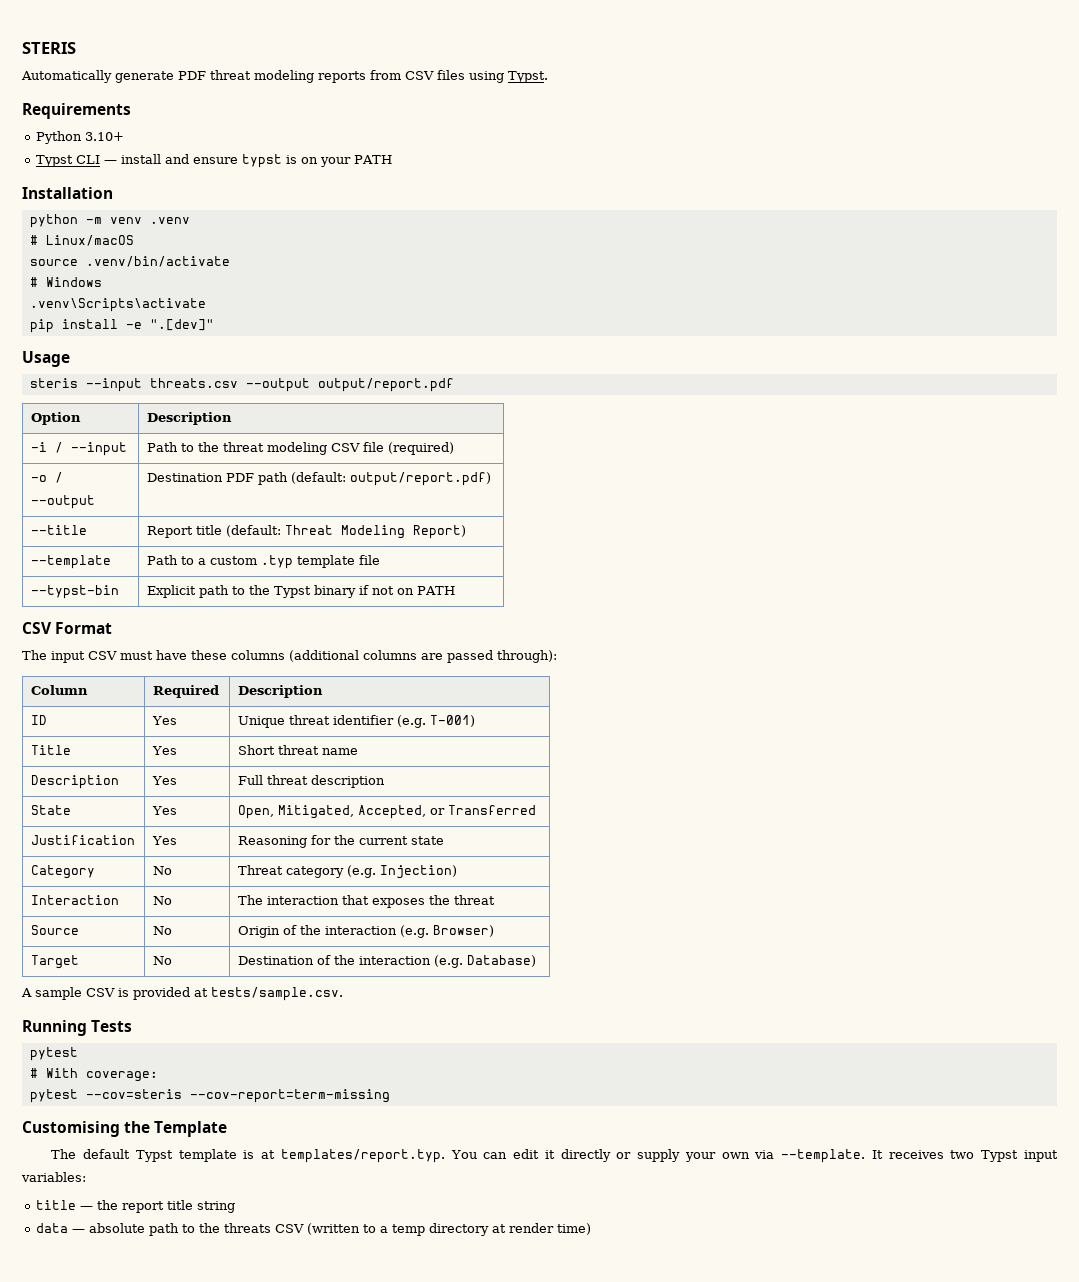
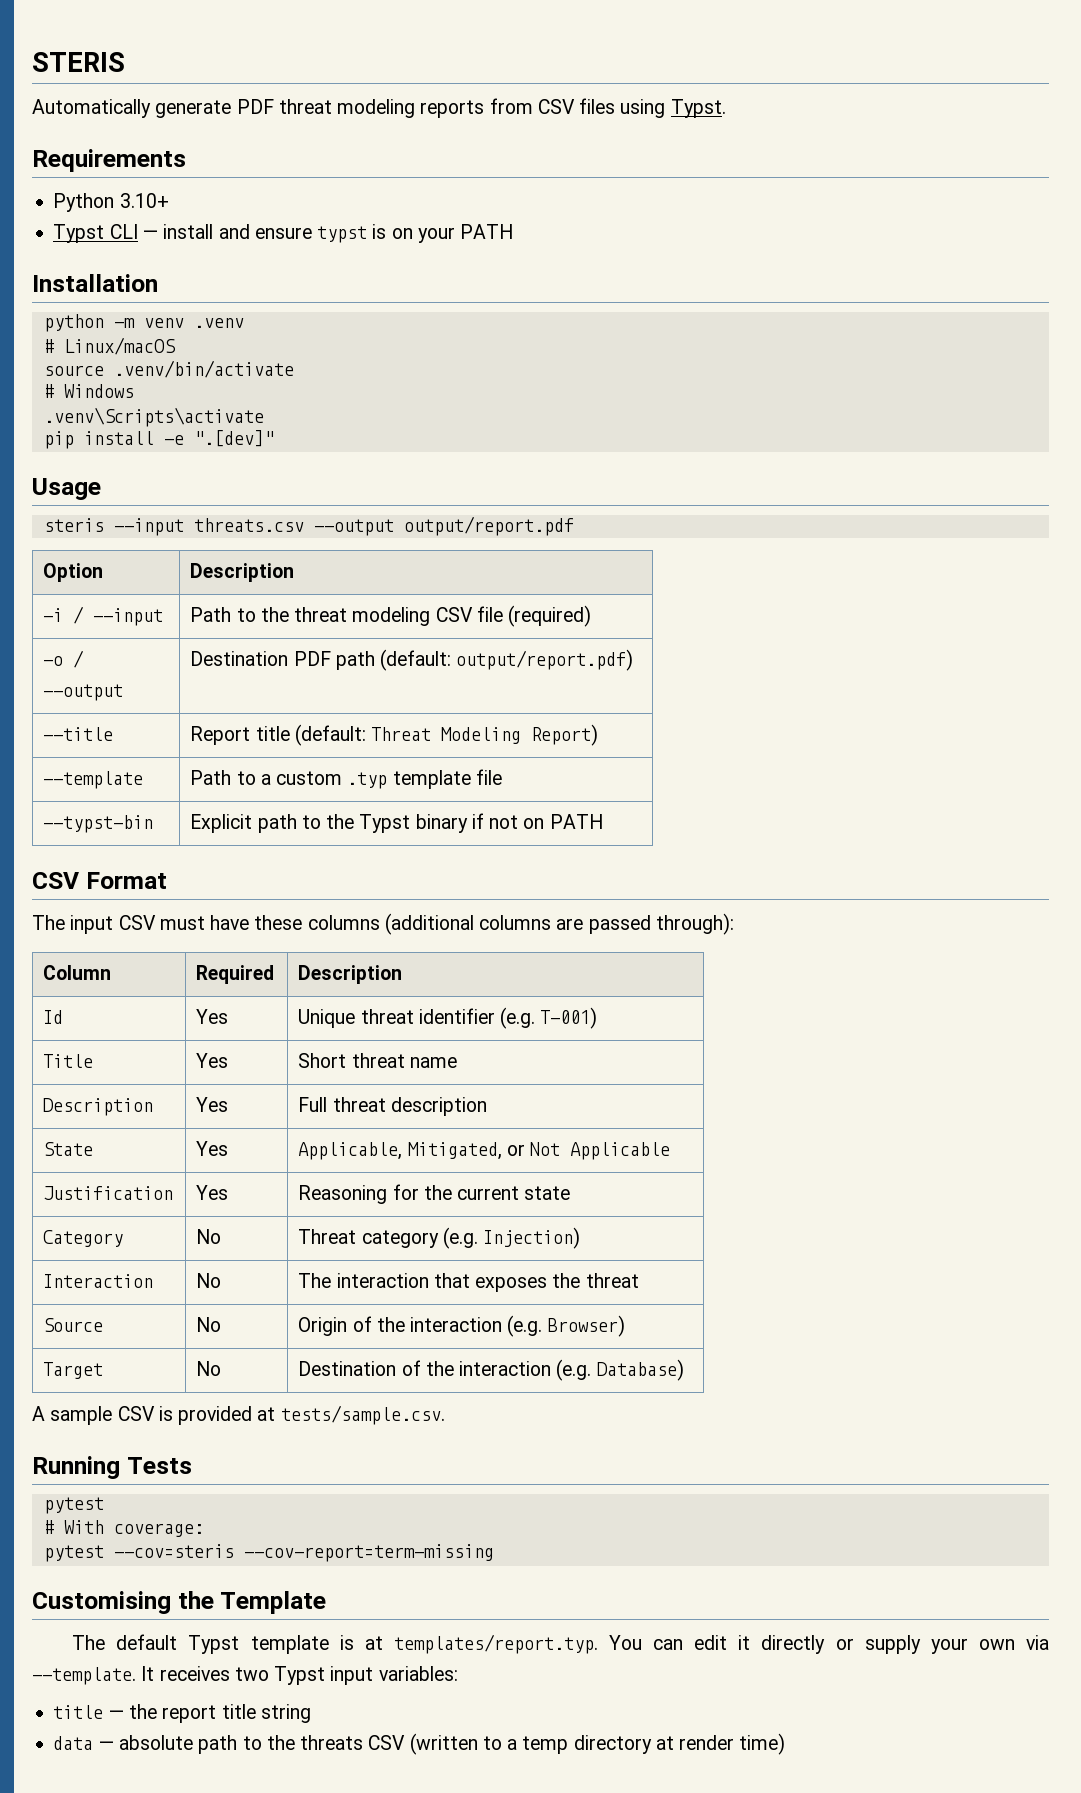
- ID | Yes | Unique threat identifier (e.g. T-001)
+ Id | Yes | Unique threat identifier (e.g. T-001)
- State | Yes | Open, Mitigated, Accepted, or Transferred
+ State | Yes | Applicable, Mitigated, or Not Applicable

